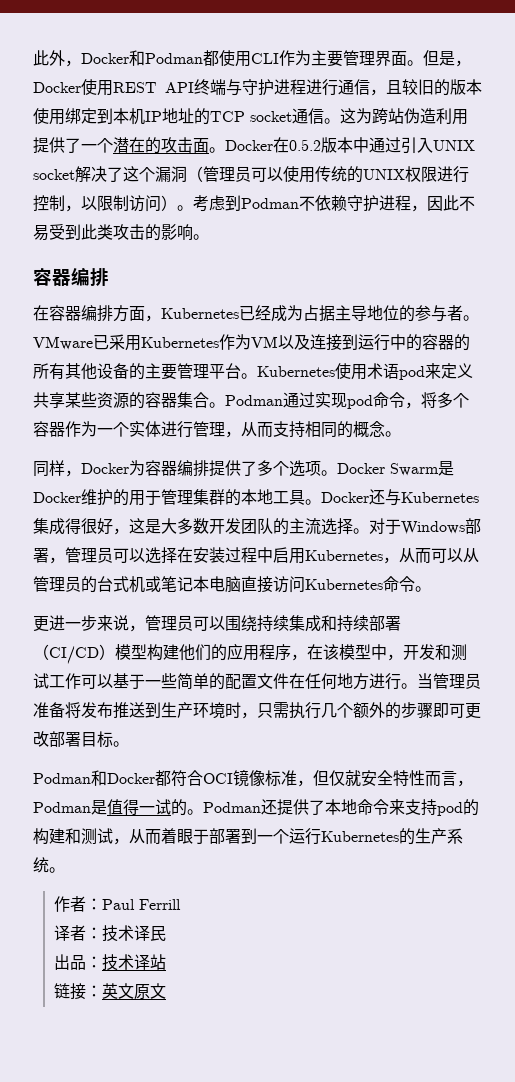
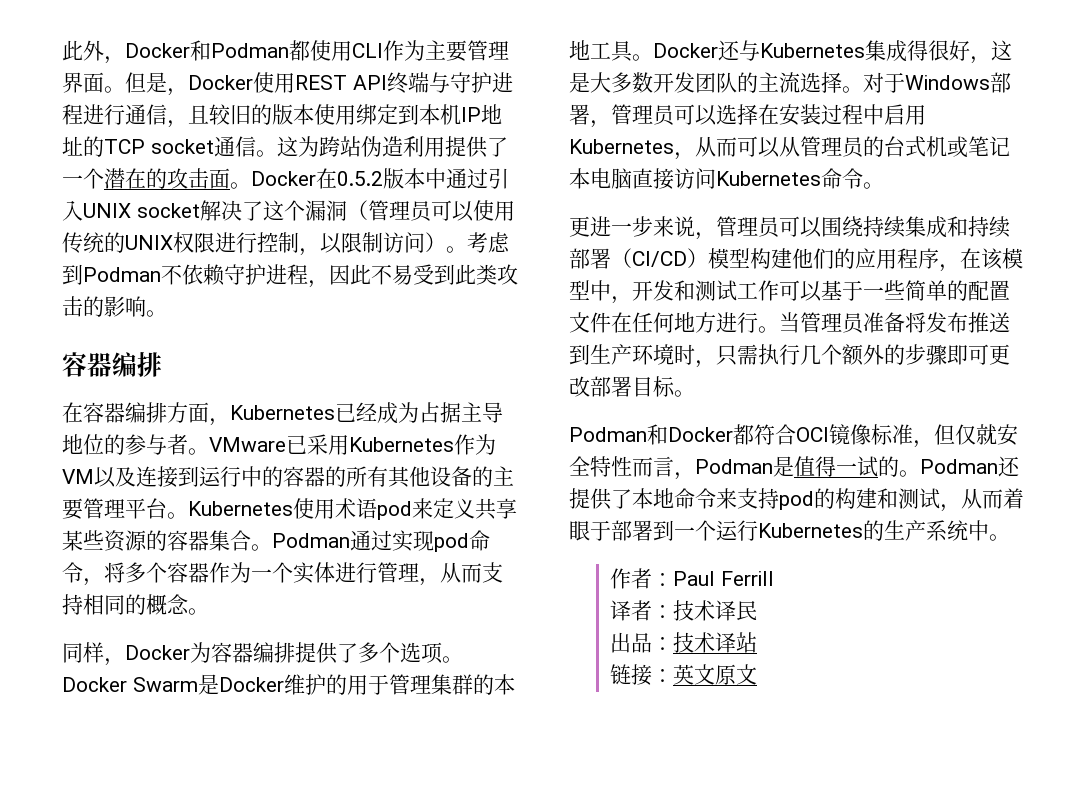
- Podman还提供了本地命令来支持pod的构建和测试，从而着眼于部署到一个运行Kubernetes的生产系统。
+ Podman还提供了本地命令来支持pod的构建和测试，从而着眼于部署到一个运行Kubernetes的生产系统中。

